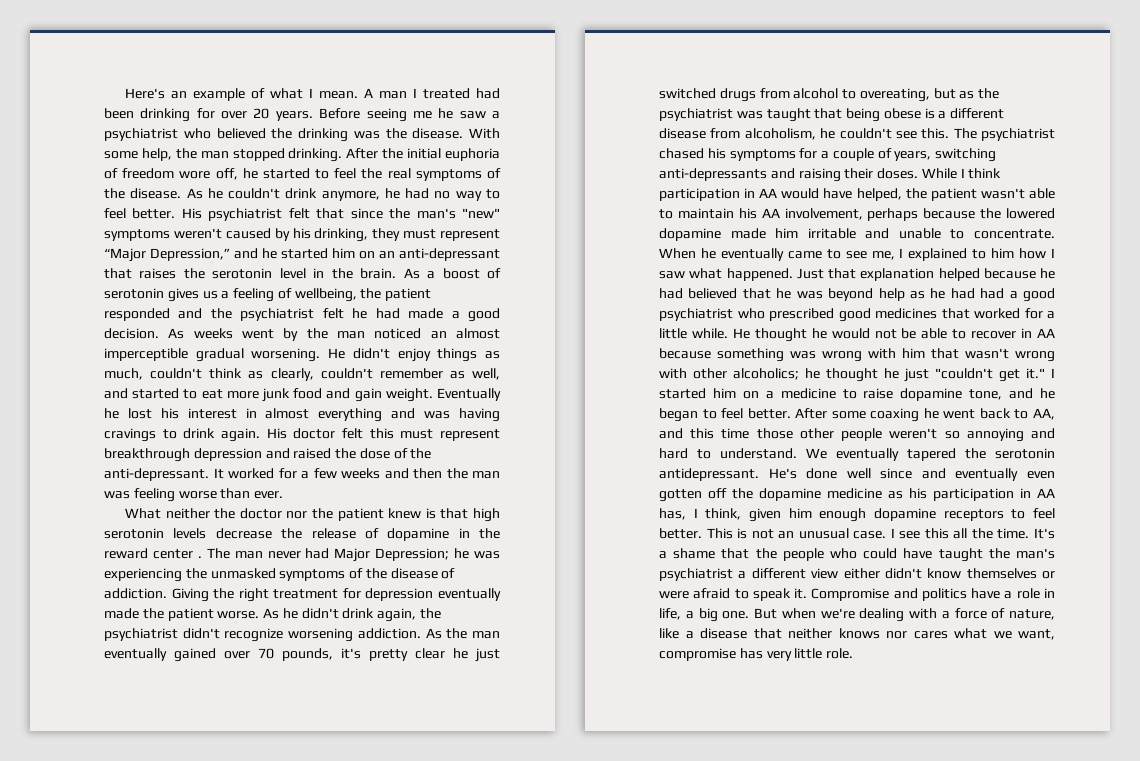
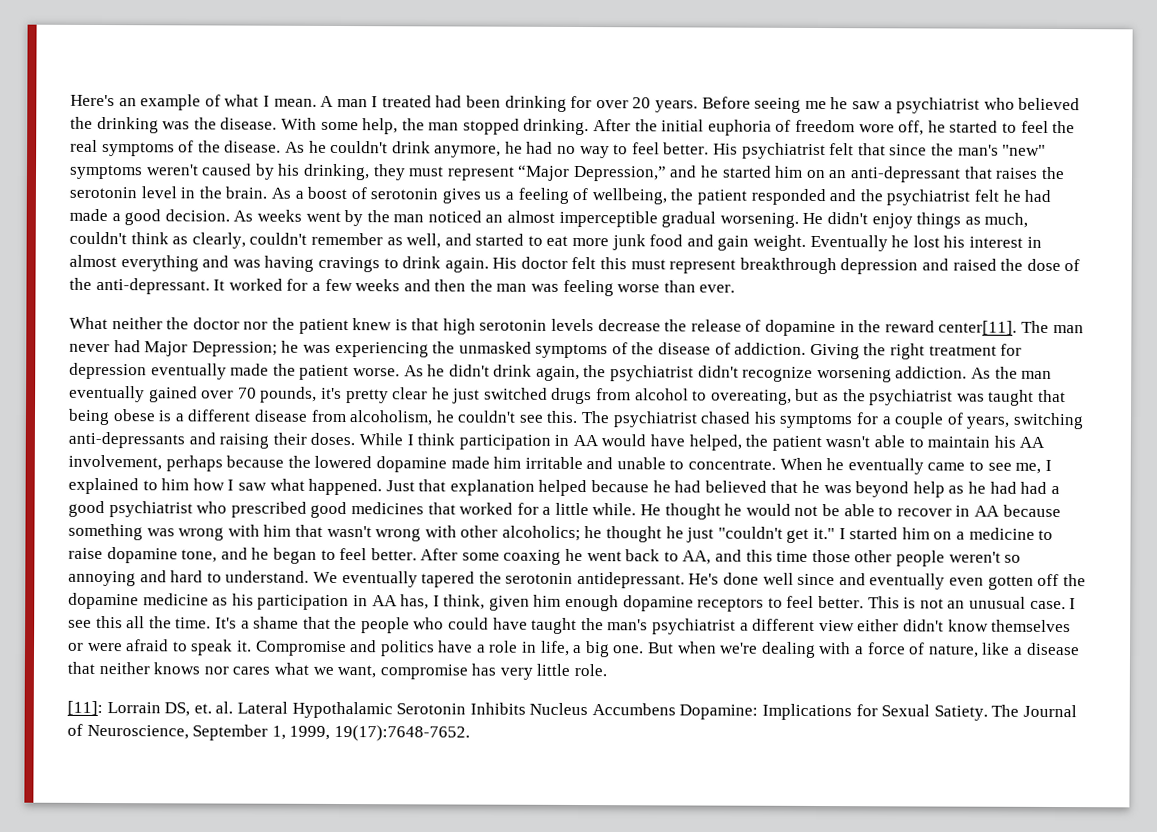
- What neither the doctor nor the patient knew is that high serotonin levels decrease the release of dopamine in the reward center .
+ What neither the doctor nor the patient knew is that high serotonin levels decrease the release of dopamine in the reward center[11].
+ [11]: Lorrain DS, et. al. Lateral Hypothalamic Serotonin Inhibits Nucleus Accumbens Dopamine: Implications for Sexual Satiety. The Journal of Neuroscience, September 1, 1999, 19(17):7648-7652.

